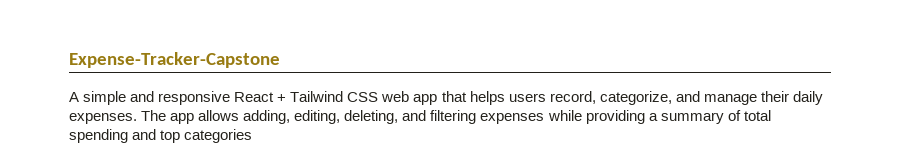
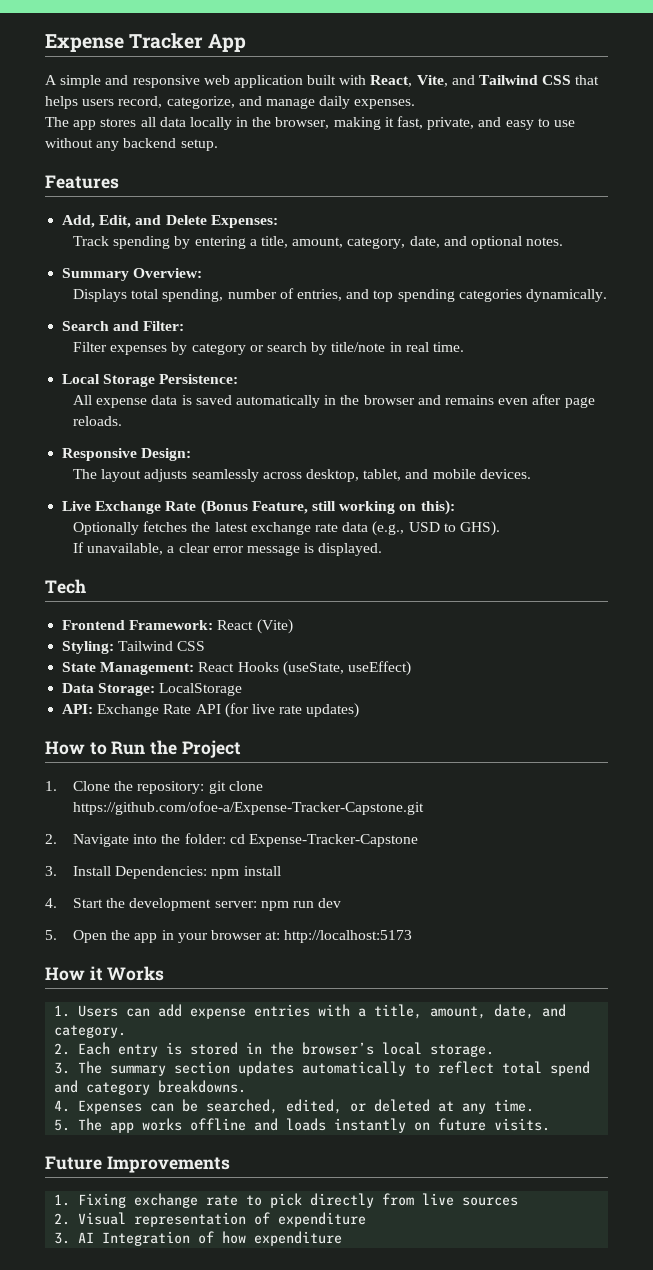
- Expense-Tracker-Capstone
+ Expense Tracker App
- A simple and responsive React + Tailwind CSS web app that helps users record, categorize, and manage their daily expenses. The app allows adding, editing, deleting, and filtering expenses while providing a summary of total spending and top categories
+ A simple and responsive web application built with React, Vite, and Tailwind CSS that helps users record, categorize, and manage daily expenses.
+ The app stores all data locally in the browser, making it fast, private, and easy to use without any backend setup.
+ Features
+ Add, Edit, and Delete Expenses:
+ Track spending by entering a title, amount, category, date, and optional notes.
+ Summary Overview:
+ Displays total spending, number of entries, and top spending categories dynamically.
+ Search and Filter:
+ Filter expenses by category or search by title/note in real time.
+ Local Storage Persistence:
+ All expense data is saved automatically in the browser and remains even after page reloads.
+ Responsive Design:
+ The layout adjusts seamlessly across desktop, tablet, and mobile devices.
+ Live Exchange Rate (Bonus Feature, still working on this):
+ Optionally fetches the latest exchange rate data (e.g., USD to GHS).
+ If unavailable, a clear error message is displayed.
+ Tech
+ Frontend Framework: React (Vite)
+ Styling: Tailwind CSS
+ State Management: React Hooks (useState, useEffect)
+ Data Storage: LocalStorage
+ API: Exchange Rate API (for live rate updates)
+ How to Run the Project
+ 1. Clone the repository: git clone https://github.com/ofoe-a/Expense-Tracker-Capstone.git
+ 2. Navigate into the folder: cd Expense-Tracker-Capstone
+ 3. Install Dependencies: npm install
+ 4. Start the development server: npm run dev
+ 5. Open the app in your browser at: http://localhost:5173
+ How it Works
+ 1. Users can add expense entries with a title, amount, date, and category.
+ 2. Each entry is stored in the browser’s local storage.
+ 3. The summary section updates automatically to reflect total spend and category breakdowns.
+ 4. Expenses can be searched, edited, or deleted at any time.
+ 5. The app works offline and loads instantly on future visits.
+ Future Improvements
+ 1. Fixing exchange rate to pick directly from live sources
+ 2. Visual representation of expenditure
+ 3. AI Integration of how expenditure

